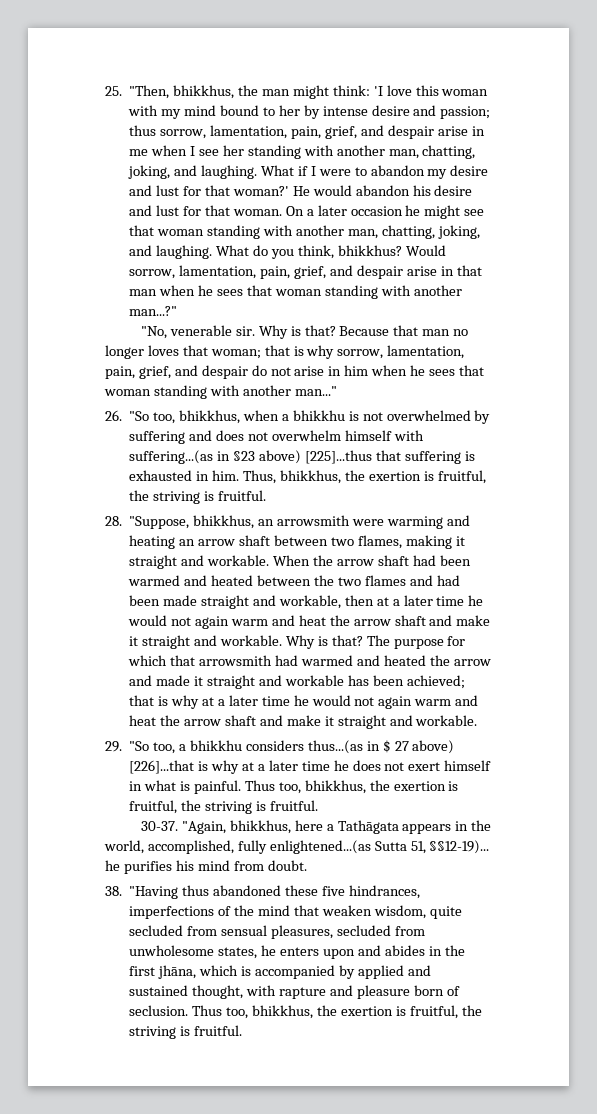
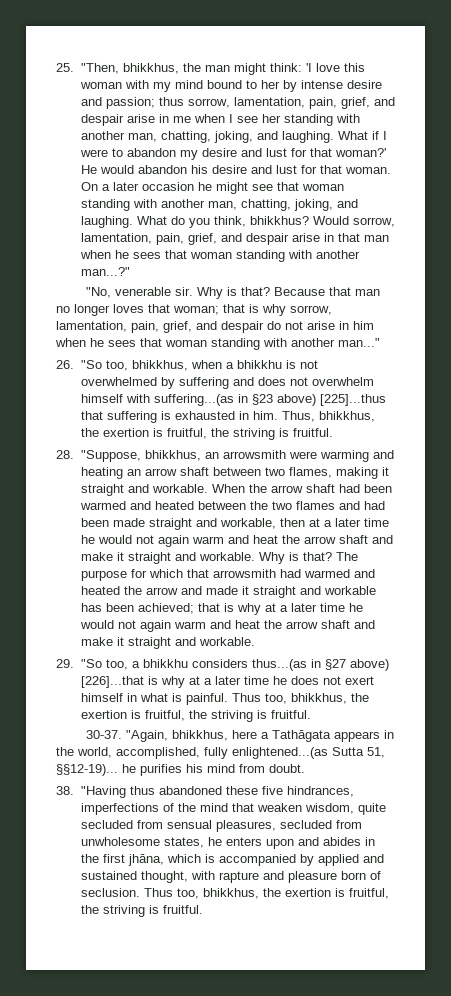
- 29. "So too, a bhikkhu considers thus...(as in $ 27 above) [226]...that is why at a later time he does not exert himself in what is painful.
+ 29. "So too, a bhikkhu considers thus...(as in §27 above) [226]...that is why at a later time he does not exert himself in what is painful.

